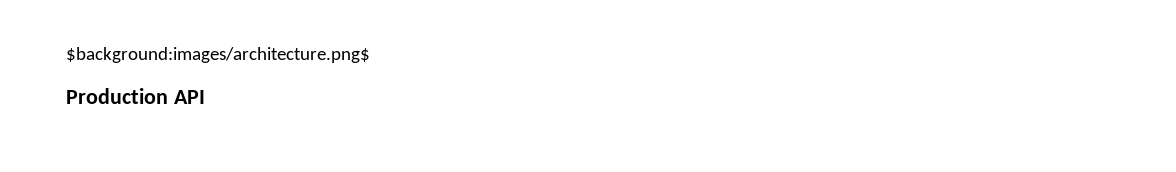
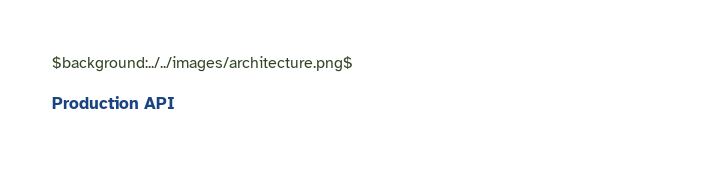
- $background:images/architecture.png$
+ $background:../../images/architecture.png$

